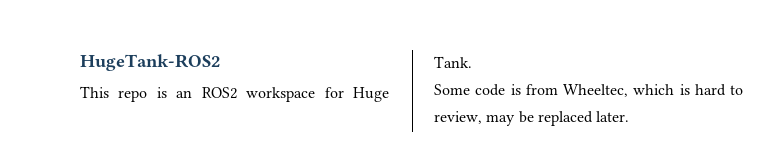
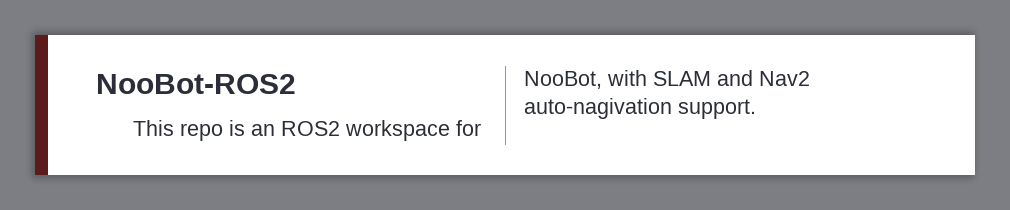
- HugeTank-ROS2
+ NooBot-ROS2
- This repo is an ROS2 workspace for Huge Tank.
- Some code is from Wheeltec, which is hard to review, may be replaced later.
+ This repo is an ROS2 workspace for NooBot, with SLAM and Nav2 auto-nagivation support.

